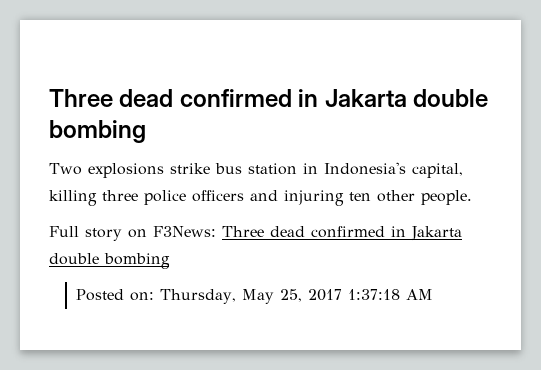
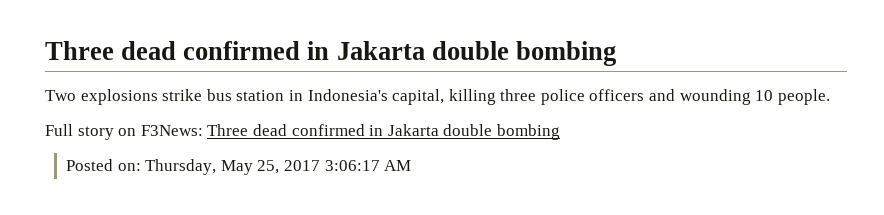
- Two explosions strike bus station in Indonesia's capital, killing three police officers and injuring ten other people.
+ Two explosions strike bus station in Indonesia's capital, killing three police officers and wounding 10 people.
- Posted on: Thursday, May 25, 2017 1:37:18 AM
+ Posted on: Thursday, May 25, 2017 3:06:17 AM

